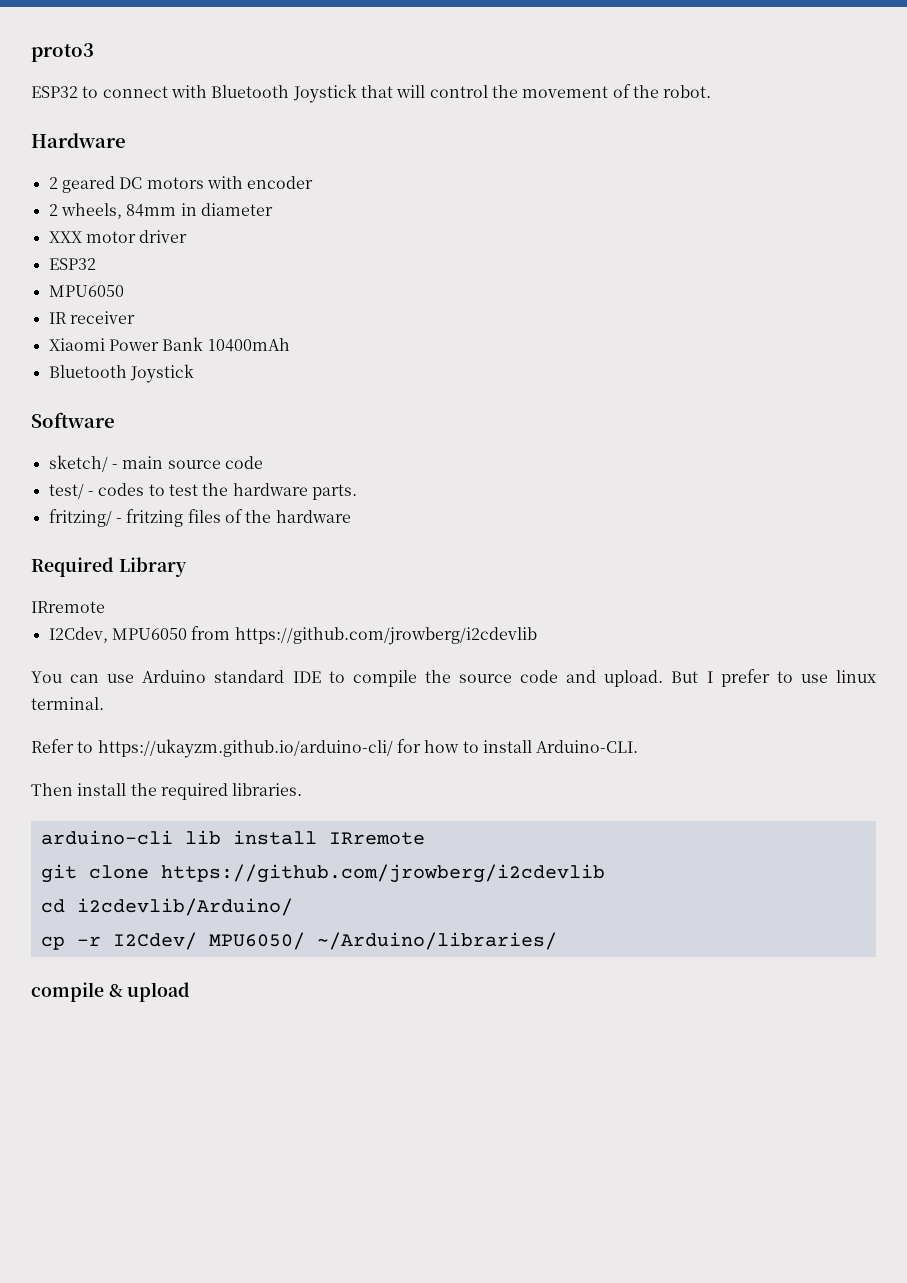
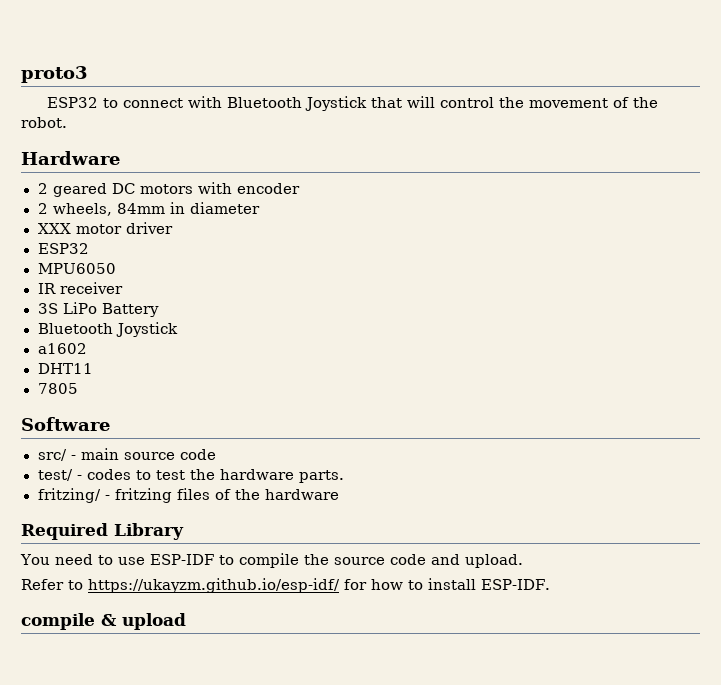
- Xiaomi Power Bank 10400mAh
+ 3S LiPo Battery
  Bluetooth Joystick
+ a1602
+ DHT11
+ 7805
- sketch/ - main source code
+ src/ - main source code
  Required Library
- IRremote
- I2Cdev, MPU6050 from https://github.com/jrowberg/i2cdevlib
- You can use Arduino standard IDE to compile the source code and upload. But I prefer to use linux terminal.
+ You need to use ESP-IDF to compile the source code and upload.
- Refer to https://ukayzm.github.io/arduino-cli/ for how to install Arduino-CLI.
- Then install the required libraries.
- arduino-cli lib install IRremote
- git clone https://github.com/jrowberg/i2cdevlib
- cd i2cdevlib/Arduino/
- cp -r I2Cdev/ MPU6050/ ~/Arduino/libraries/
+ Refer to https://ukayzm.github.io/esp-idf/ for how to install ESP-IDF.

